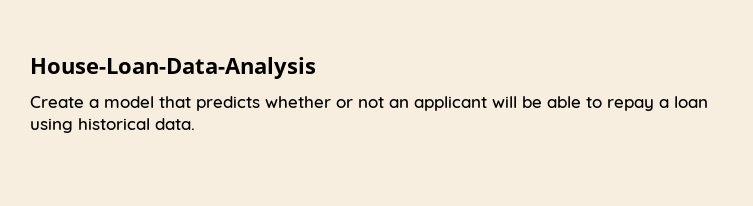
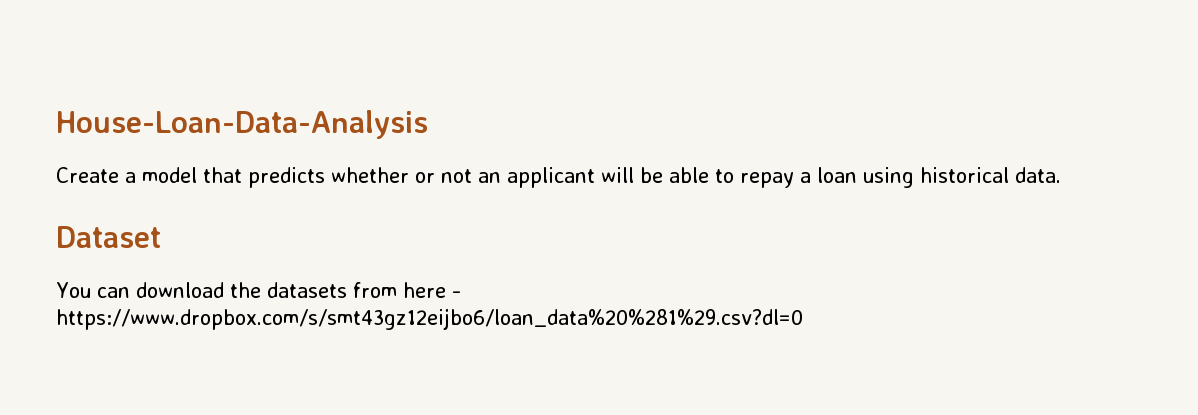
+ Dataset
+ You can download the datasets from here - https://www.dropbox.com/s/smt43gz12eijbo6/loan_data%20%281%29.csv?dl=0

